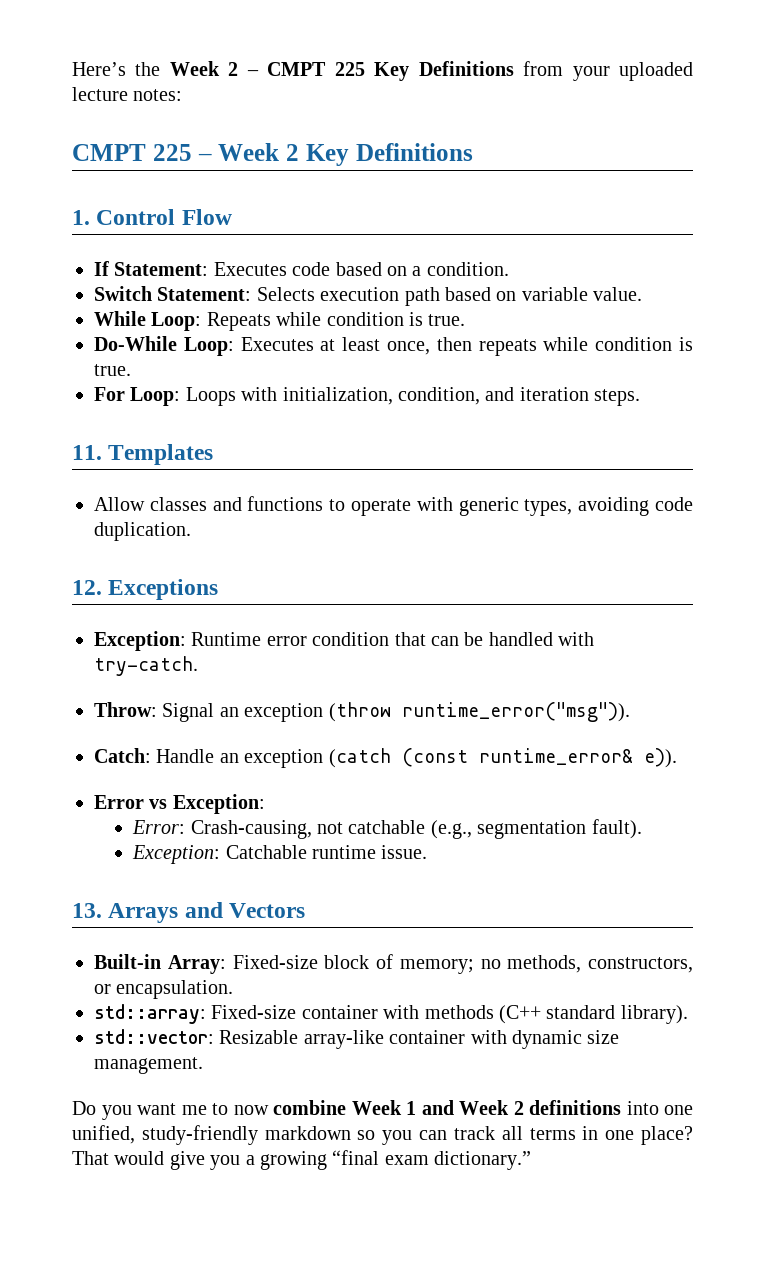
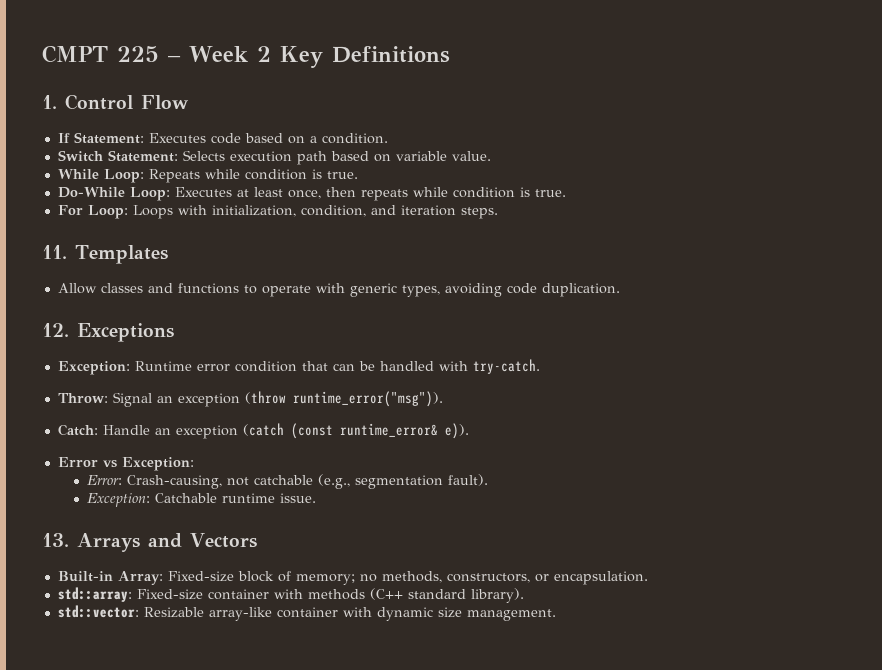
- Here’s the Week 2 – CMPT 225 Key Definitions from your uploaded lecture notes:
- Do you want me to now combine Week 1 and Week 2 definitions into one unified, study-friendly markdown so you can track all terms in one place? That would give you a growing “final exam dictionary.”

